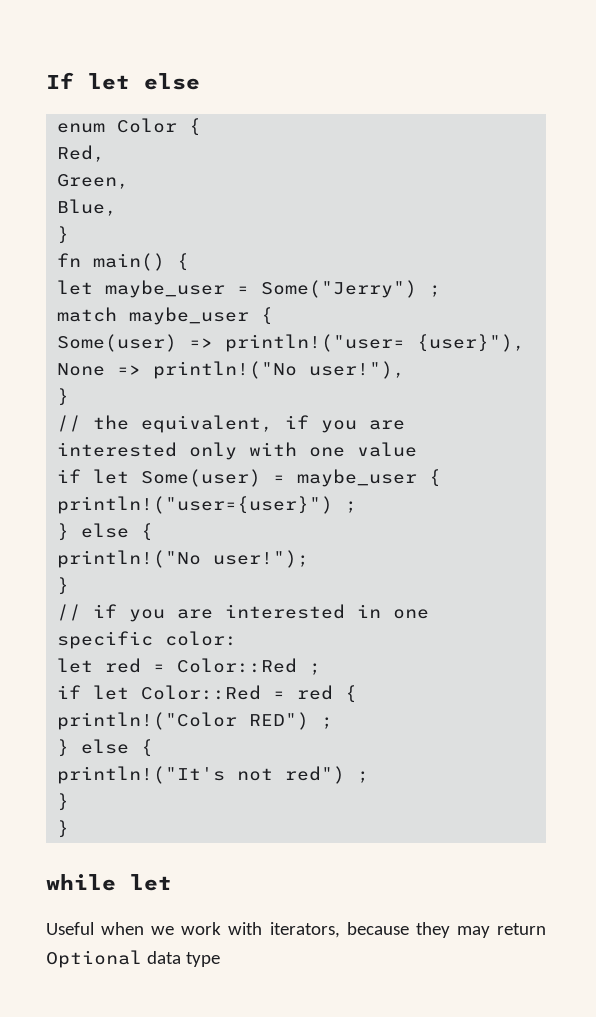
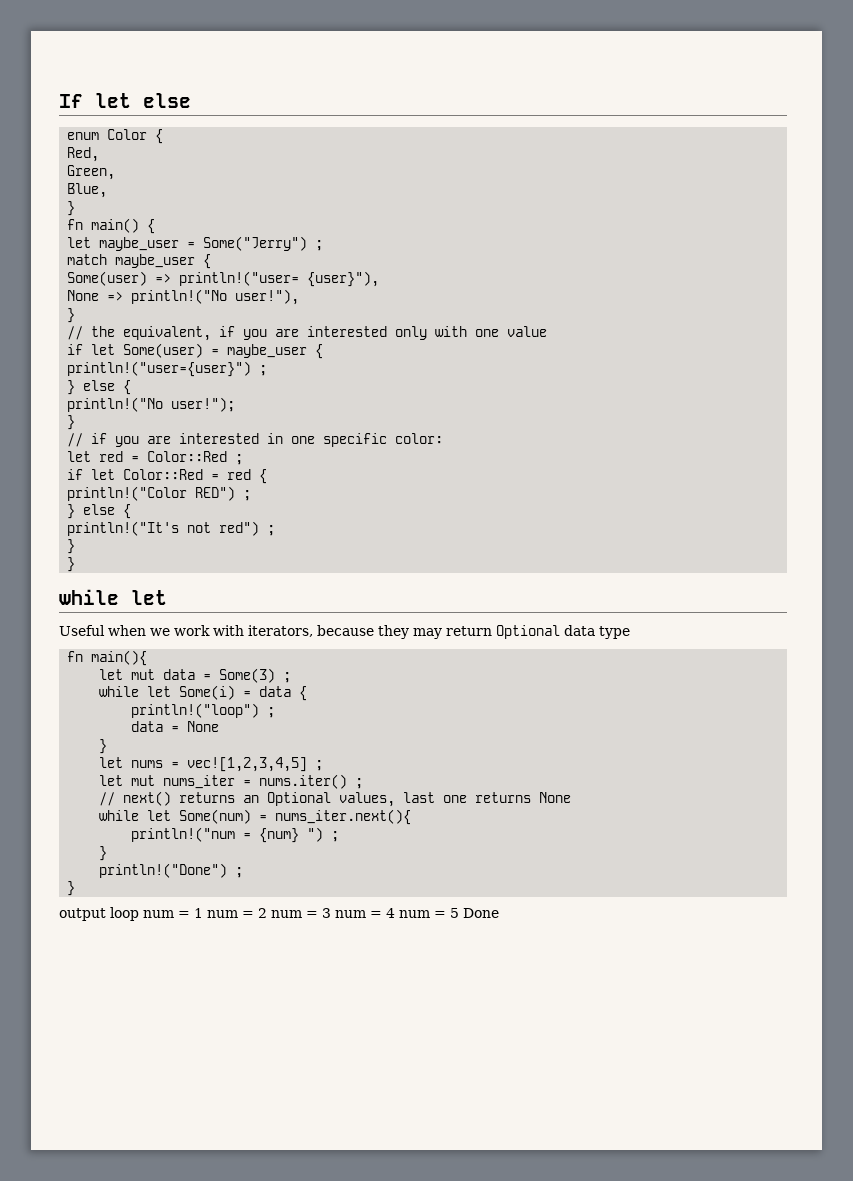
+ fn main(){
+ let mut data = Some(3) ;
+ while let Some(i) = data {
+ println!("loop") ;
+ data = None
+ }
+ let nums = vec![1,2,3,4,5] ;
+ let mut nums_iter = nums.iter() ;
+ // next() returns an Optional values, last one returns None
+ while let Some(num) = nums_iter.next(){
+ println!("num = {num} ") ;
+ }
+ println!("Done") ;
+ }
+ output loop num = 1 num = 2 num = 3 num = 4 num = 5 Done

